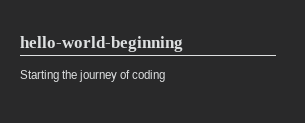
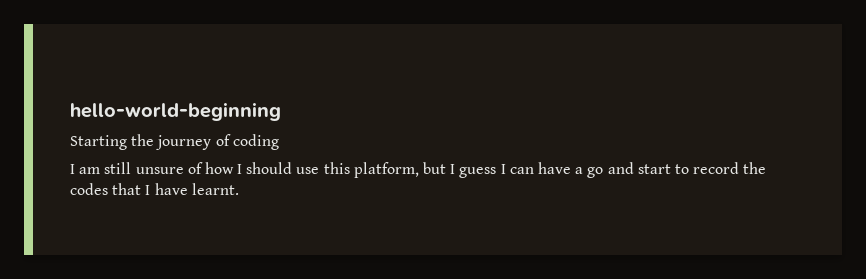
+ I am still unsure of how I should use this platform, but I guess I can have a go and start to record the codes that I have learnt.

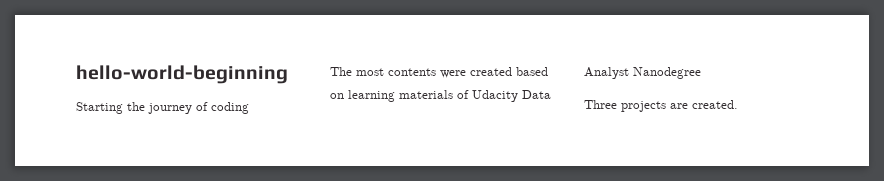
- I am still unsure of how I should use this platform, but I guess I can have a go and start to record the codes that I have learnt.
+ The most contents were created based on learning materials of Udacity Data Analyst Nanodegree
+ Three projects are created.

